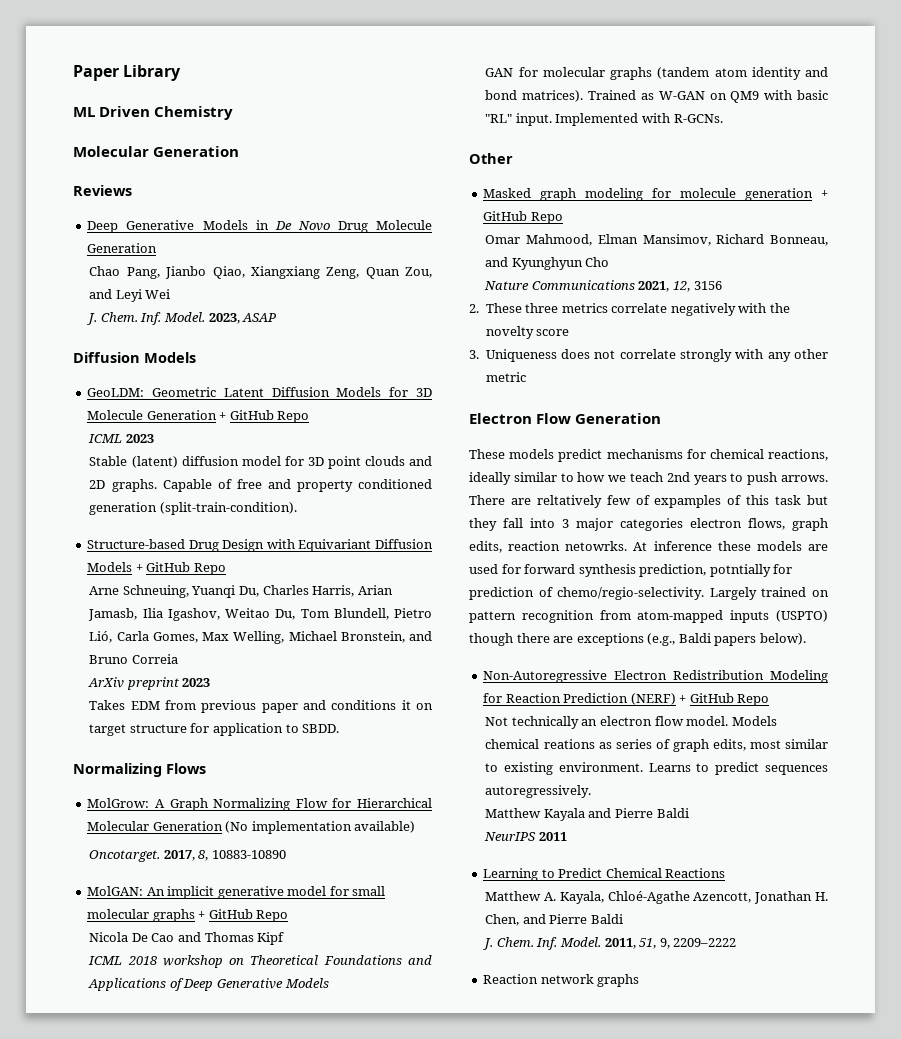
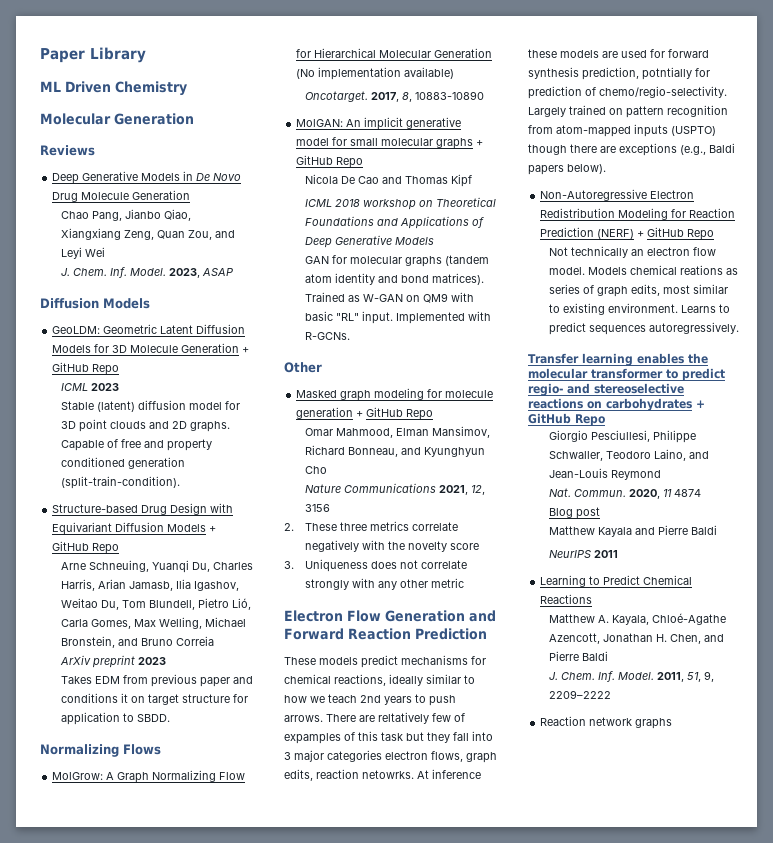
- Electron Flow Generation
+ Electron Flow Generation and Forward Reaction Prediction
+ Transfer learning enables the molecular transformer to predict regio- and stereoselective reactions on carbohydrates + GitHub Repo
+ Giorgio Pesciullesi, Philippe Schwaller, Teodoro Laino, and Jean-Louis Reymond
+ Nat. Commun. 2020, 11 4874
+ Blog post

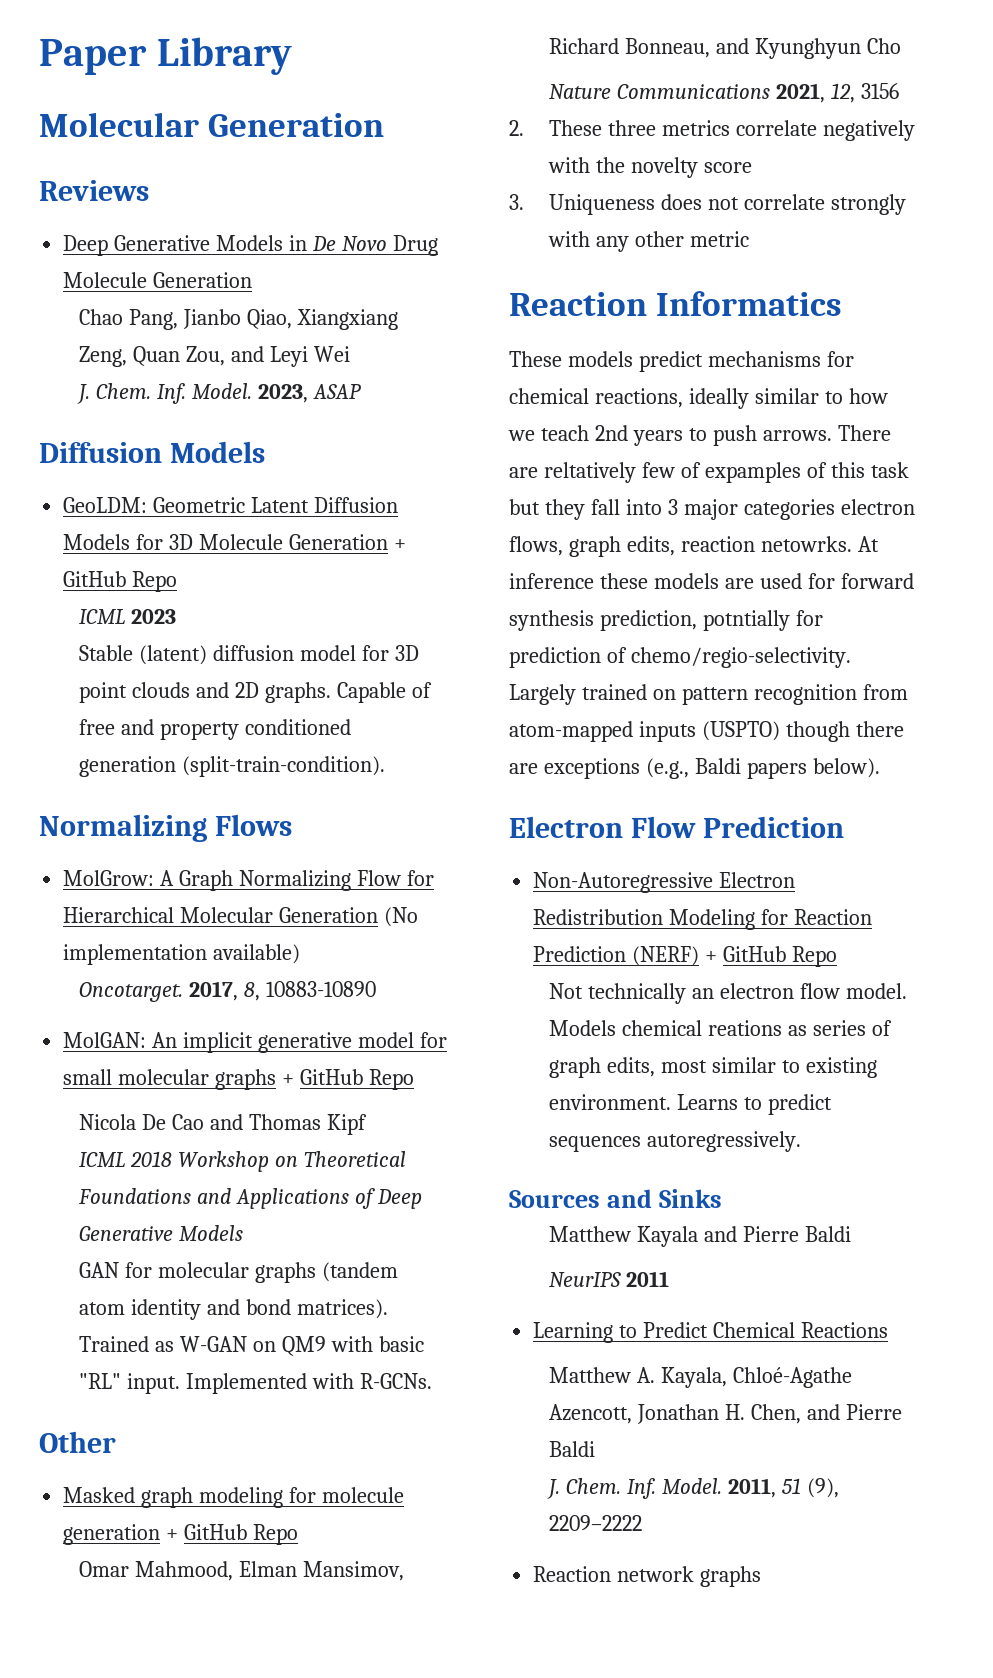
- ML Driven Chemistry
- Structure-based Drug Design with Equivariant Diffusion Models + GitHub Repo
- Arne Schneuing, Yuanqi Du, Charles Harris, Arian Jamasb, Ilia Igashov, Weitao Du, Tom Blundell, Pietro Lió, Carla Gomes, Max Welling, Michael Bronstein, and Bruno Correia
- ArXiv preprint 2023
- Takes EDM from previous paper and conditions it on target structure for application to SBDD.
- ICML 2018 workshop on Theoretical Foundations and Applications of Deep Generative Models
+ ICML 2018 Workshop on Theoretical Foundations and Applications of Deep Generative Models
- Electron Flow Generation and Forward Reaction Prediction
+ Reaction Informatics
+ Electron Flow Prediction
- Transfer learning enables the molecular transformer to predict regio- and stereoselective reactions on carbohydrates + GitHub Repo
- Giorgio Pesciullesi, Philippe Schwaller, Teodoro Laino, and Jean-Louis Reymond
- Nat. Commun. 2020, 11 4874
- Blog post
+ Sources and Sinks
- 2011, 51, 9, 2209–2222
+ 2011, 51 (9), 2209–2222

